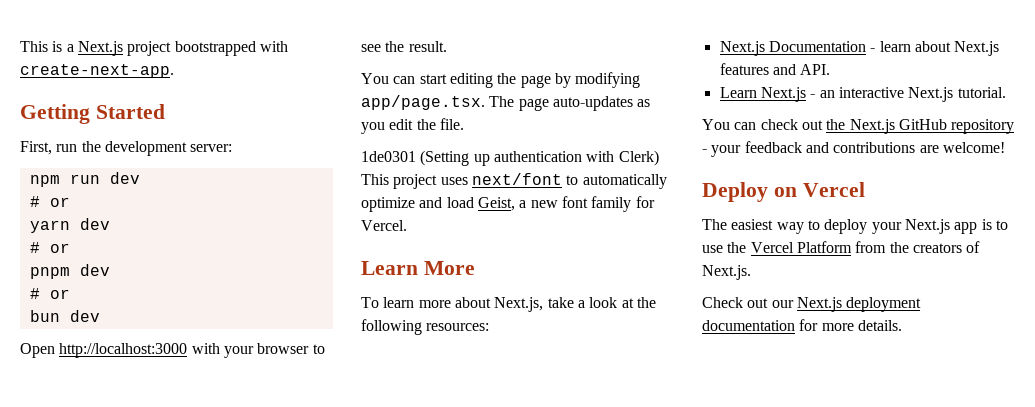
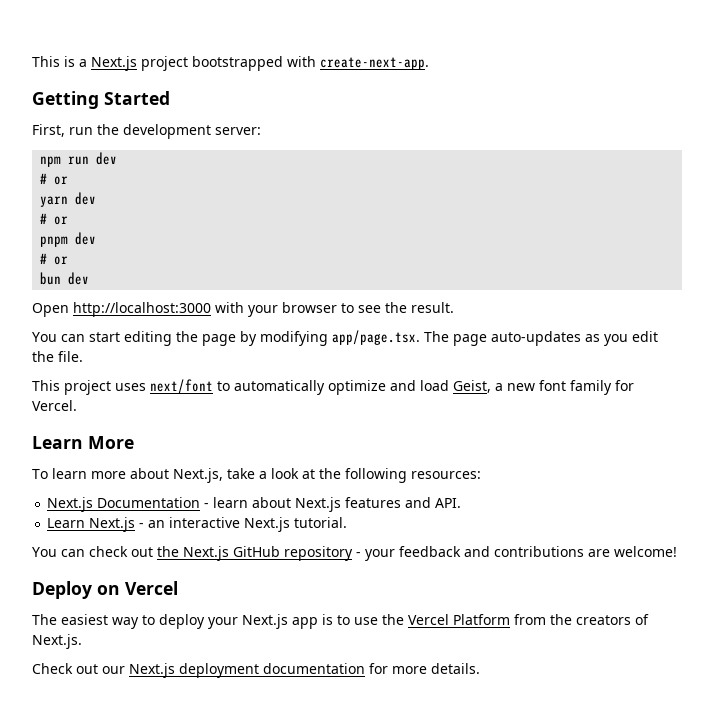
- 1de0301 (Setting up authentication with Clerk) This project uses next/font to automatically optimize and load Geist, a new font family for Vercel.
+ This project uses next/font to automatically optimize and load Geist, a new font family for Vercel.

